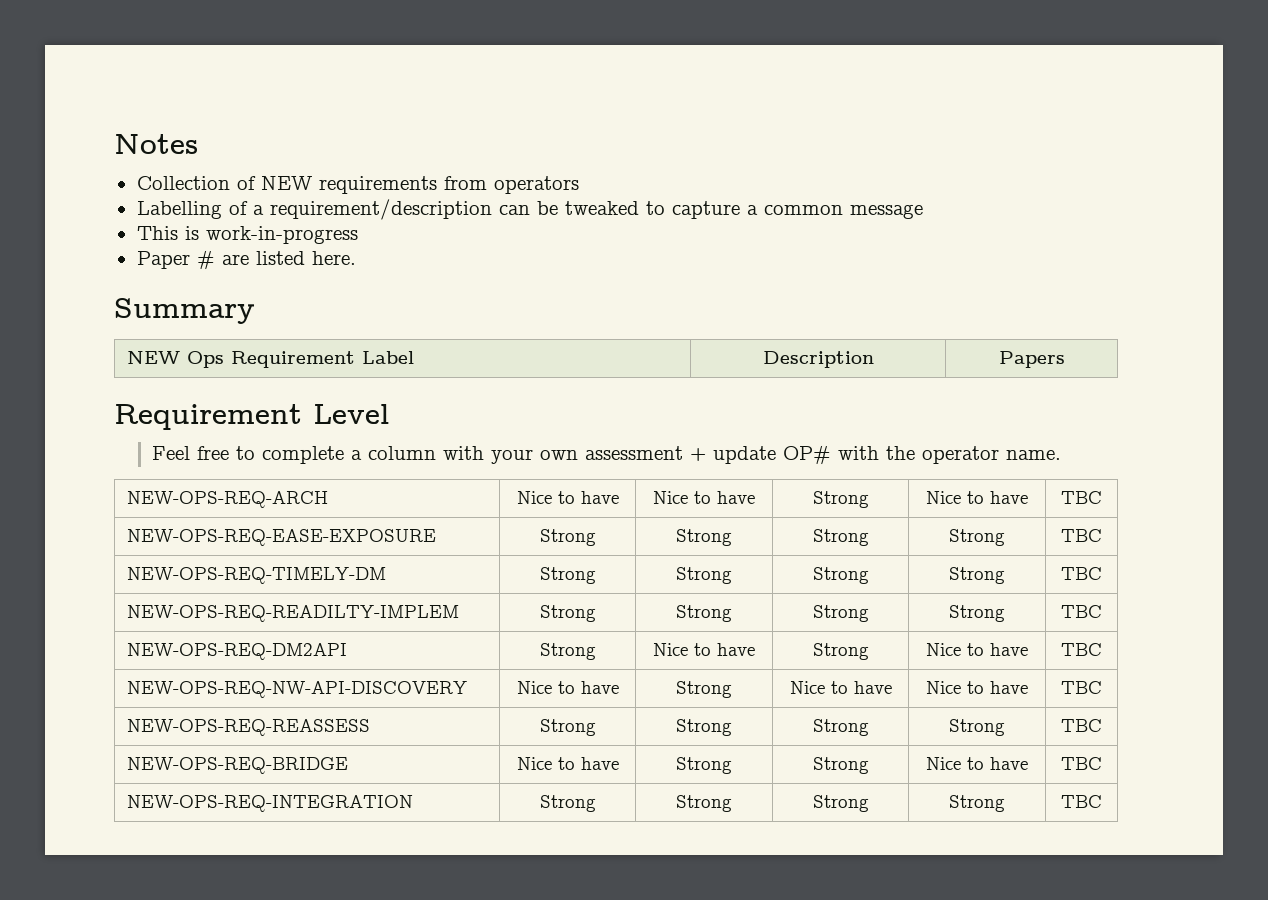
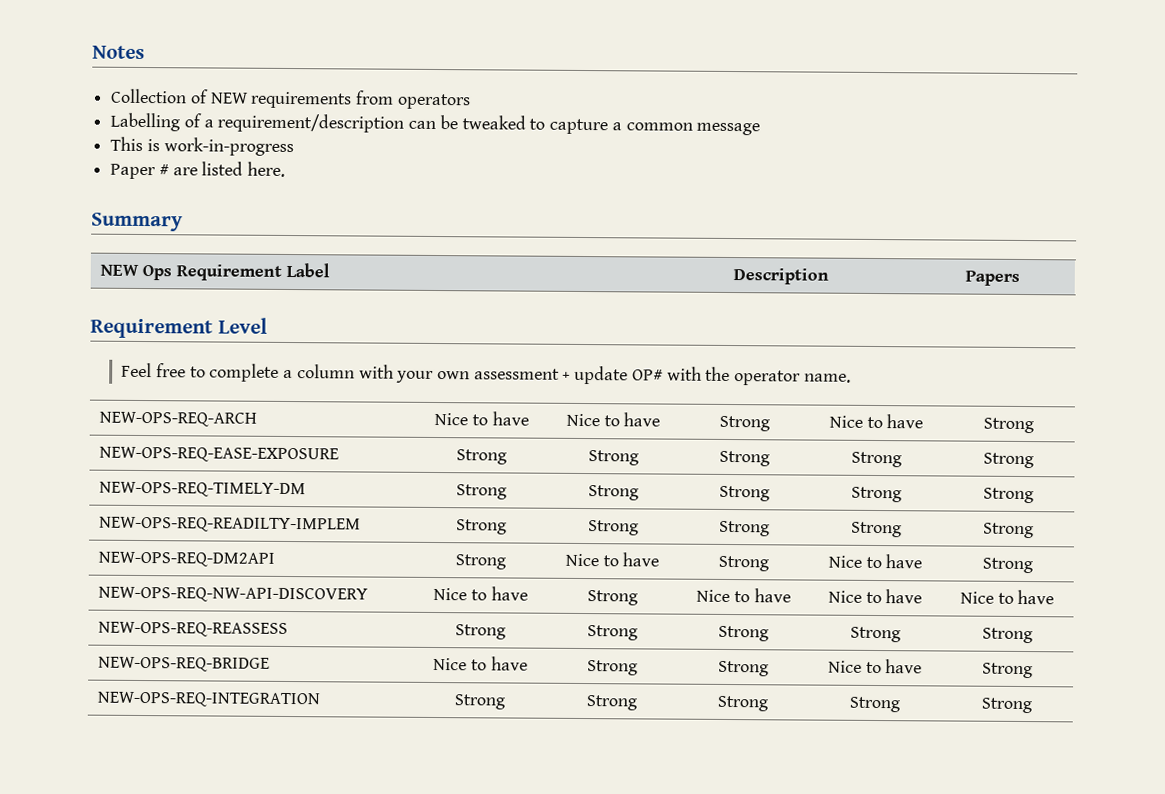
- NEW-OPS-REQ-ARCH | Nice to have | Nice to have | Strong | Nice to have | TBC
+ NEW-OPS-REQ-ARCH | Nice to have | Nice to have | Strong | Nice to have | Strong
- NEW-OPS-REQ-EASE-EXPOSURE | Strong | Strong | Strong | Strong | TBC
+ NEW-OPS-REQ-EASE-EXPOSURE | Strong | Strong | Strong | Strong | Strong
- NEW-OPS-REQ-TIMELY-DM | Strong | Strong | Strong | Strong | TBC
+ NEW-OPS-REQ-TIMELY-DM | Strong | Strong | Strong | Strong | Strong
- NEW-OPS-REQ-READILTY-IMPLEM | Strong | Strong | Strong | Strong | TBC
+ NEW-OPS-REQ-READILTY-IMPLEM | Strong | Strong | Strong | Strong | Strong
- NEW-OPS-REQ-DM2API | Strong | Nice to have | Strong | Nice to have | TBC
+ NEW-OPS-REQ-DM2API | Strong | Nice to have | Strong | Nice to have | Strong
- NEW-OPS-REQ-NW-API-DISCOVERY | Nice to have | Strong | Nice to have | Nice to have | TBC
+ NEW-OPS-REQ-NW-API-DISCOVERY | Nice to have | Strong | Nice to have | Nice to have | Nice to have
- NEW-OPS-REQ-REASSESS | Strong | Strong | Strong | Strong | TBC
+ NEW-OPS-REQ-REASSESS | Strong | Strong | Strong | Strong | Strong
- NEW-OPS-REQ-BRIDGE | Nice to have | Strong | Strong | Nice to have | TBC
+ NEW-OPS-REQ-BRIDGE | Nice to have | Strong | Strong | Nice to have | Strong
- NEW-OPS-REQ-INTEGRATION | Strong | Strong | Strong | Strong | TBC
+ NEW-OPS-REQ-INTEGRATION | Strong | Strong | Strong | Strong | Strong

